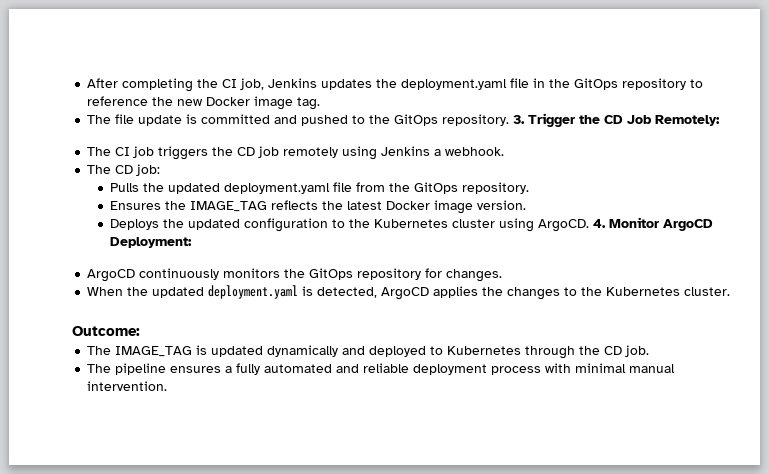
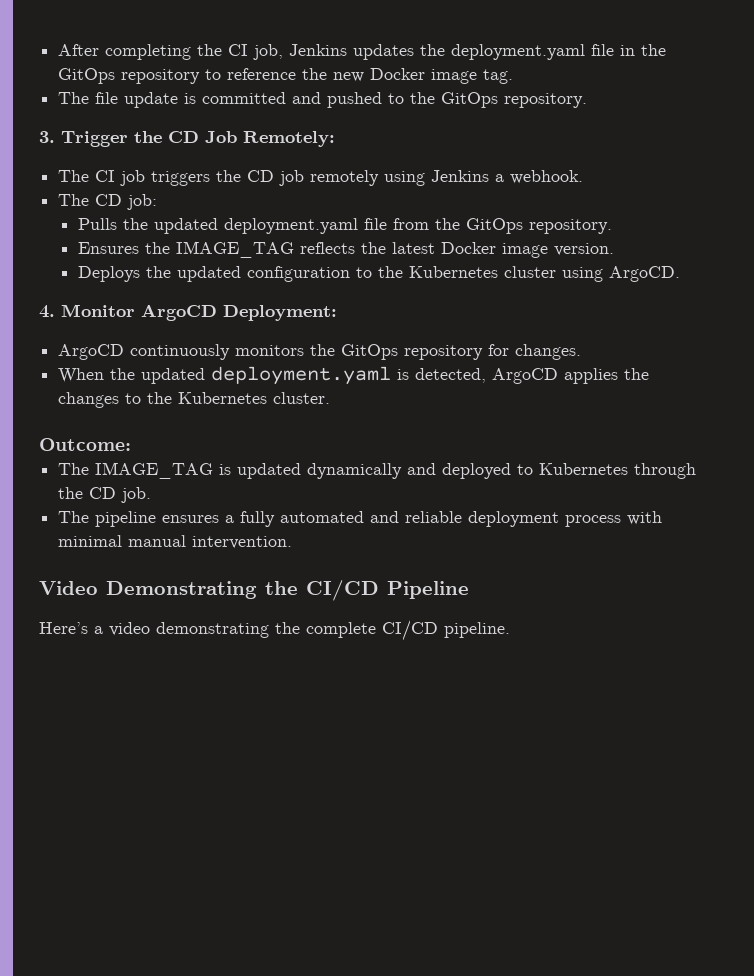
- The file update is committed and pushed to the GitOps repository. 3. Trigger the CD Job Remotely:
+ The file update is committed and pushed to the GitOps repository.
+ 3. Trigger the CD Job Remotely:
- Deploys the updated configuration to the Kubernetes cluster using ArgoCD. 4. Monitor ArgoCD Deployment:
+ Deploys the updated configuration to the Kubernetes cluster using ArgoCD.
+ 4. Monitor ArgoCD Deployment:
+ Video Demonstrating the CI/CD Pipeline
+ Here’s a video demonstrating the complete CI/CD pipeline.

